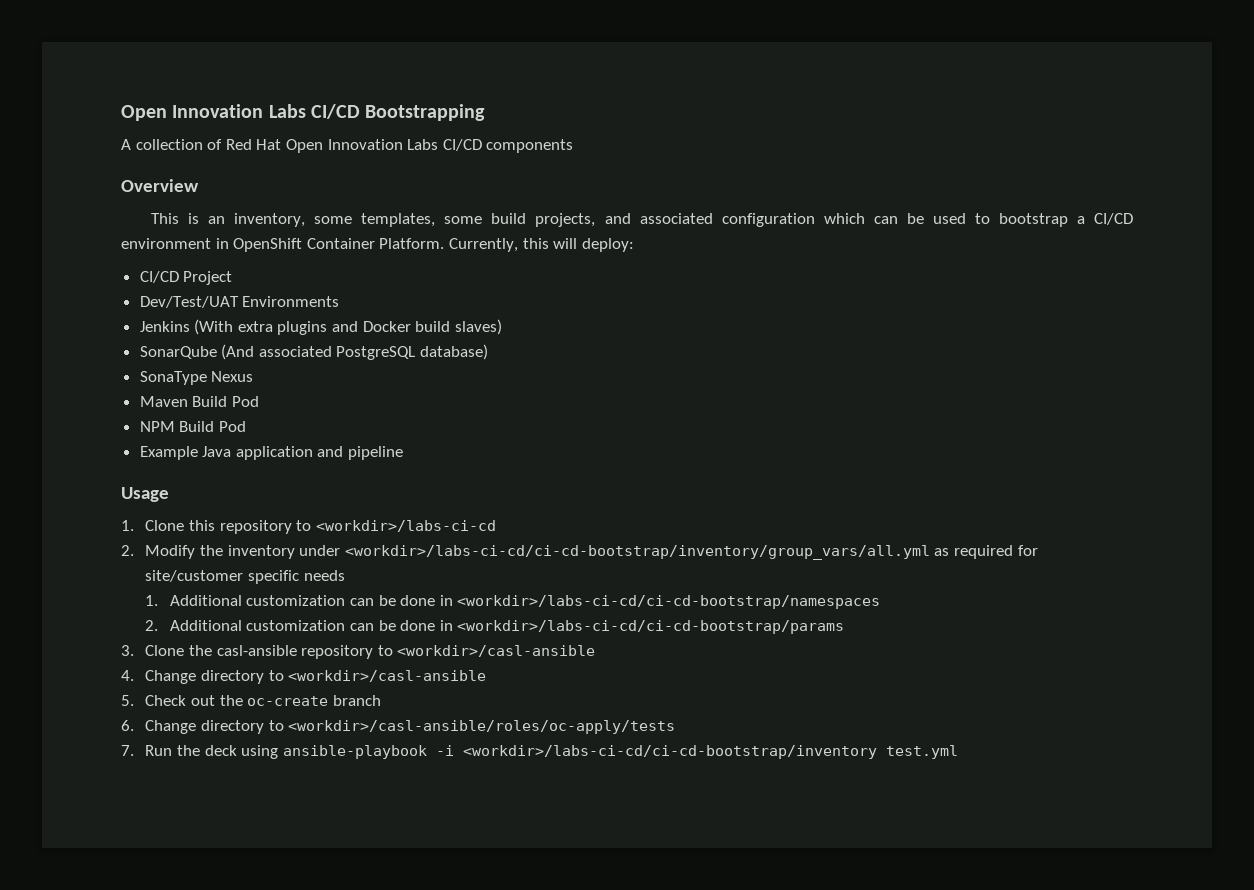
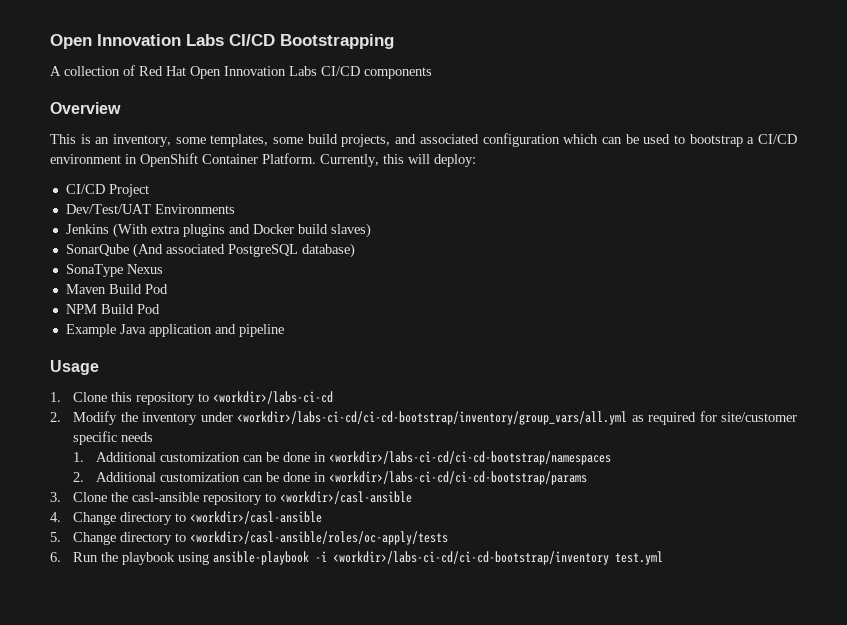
- 5. Check out the oc-create branch
- 6. Change directory to <workdir>/casl-ansible/roles/oc-apply/tests
+ 5. Change directory to <workdir>/casl-ansible/roles/oc-apply/tests
- 7. Run the deck using ansible-playbook -i <workdir>/labs-ci-cd/ci-cd-bootstrap/inventory test.yml
+ 6. Run the playbook using ansible-playbook -i <workdir>/labs-ci-cd/ci-cd-bootstrap/inventory test.yml

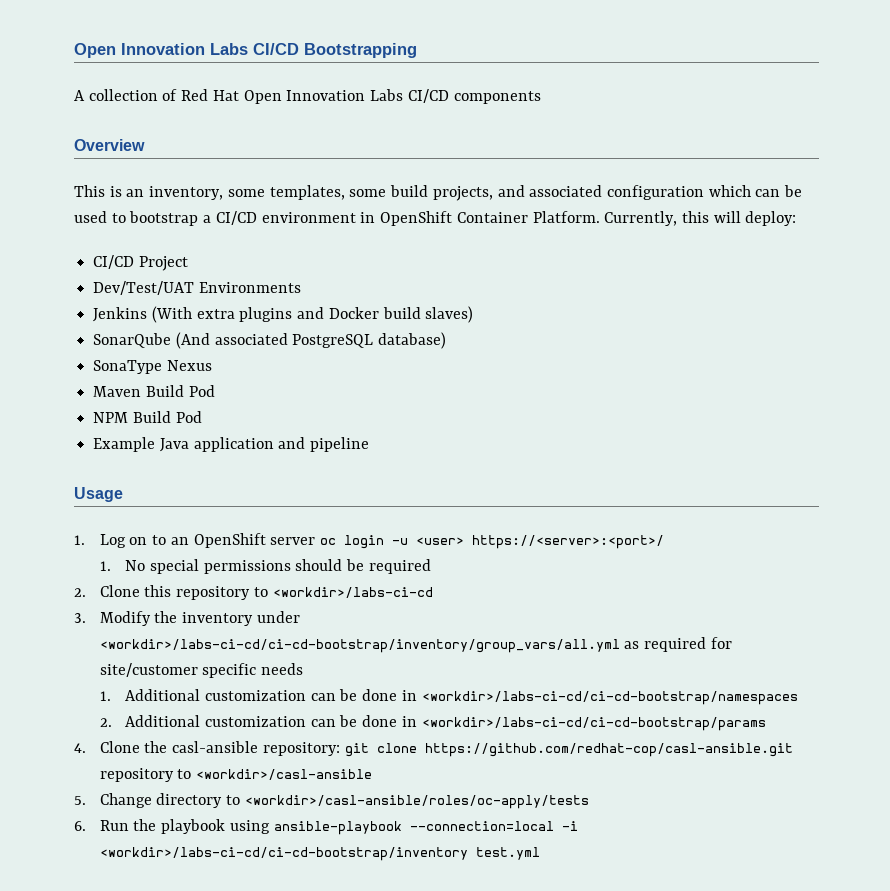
- 1. Clone this repository to <workdir>/labs-ci-cd
+ 1. Log on to an OpenShift server oc login -u <user> https://<server>:<port>/
+ 1. No special permissions should be required
+ 2. Clone this repository to <workdir>/labs-ci-cd
- 2. Modify the inventory under <workdir>/labs-ci-cd/ci-cd-bootstrap/inventory/group_vars/all.yml as required for site/customer specific needs
+ 3. Modify the inventory under <workdir>/labs-ci-cd/ci-cd-bootstrap/inventory/group_vars/all.yml as required for site/customer specific needs
- 3. Clone the casl-ansible repository to <workdir>/casl-ansible
+ 4. Clone the casl-ansible repository: git clone https://github.com/redhat-cop/casl-ansible.git repository to <workdir>/casl-ansible
- 4. Change directory to <workdir>/casl-ansible
- 6. Run the playbook using ansible-playbook -i <workdir>/labs-ci-cd/ci-cd-bootstrap/inventory test.yml
+ 6. Run the playbook using ansible-playbook --connection=local -i <workdir>/labs-ci-cd/ci-cd-bootstrap/inventory test.yml

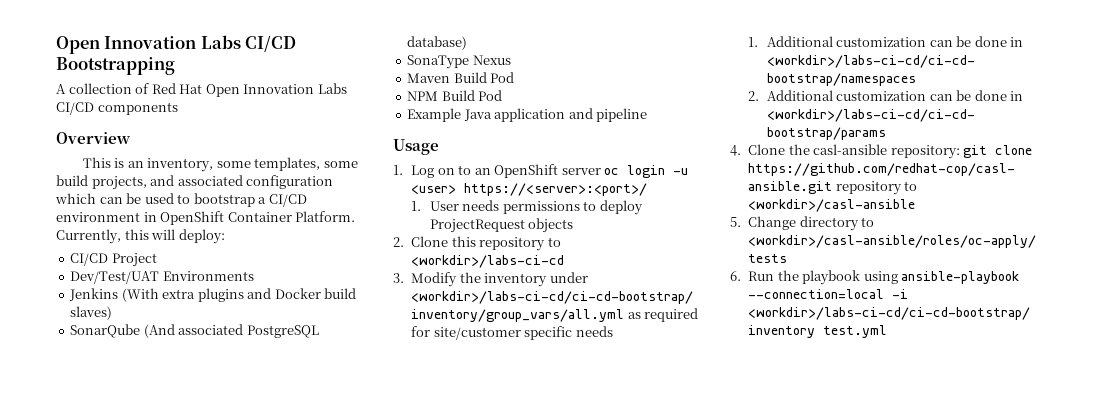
- 1. No special permissions should be required
+ 1. User needs permissions to deploy ProjectRequest objects

